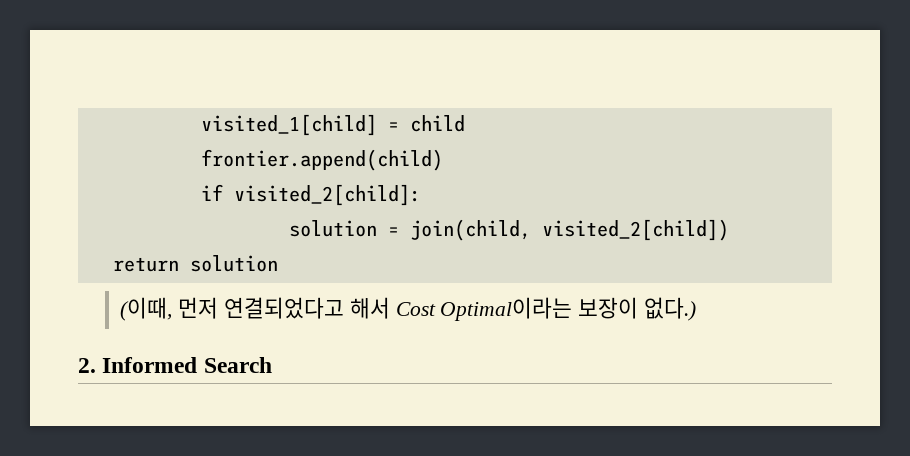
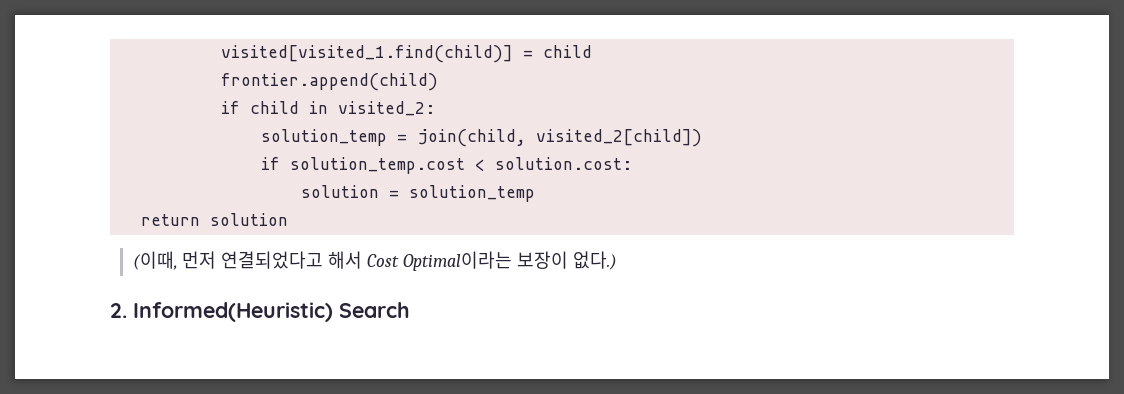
- visited_1[child] = child
+ visited[visited_1.find(child)] = child
- if visited_2[child]:
+ if child in visited_2:
+ solution_temp = join(child, visited_2[child])
+ if solution_temp.cost < solution.cost:
- solution = join(child, visited_2[child])
+ solution = solution_temp
- 2. Informed Search
+ 2. Informed(Heuristic) Search

